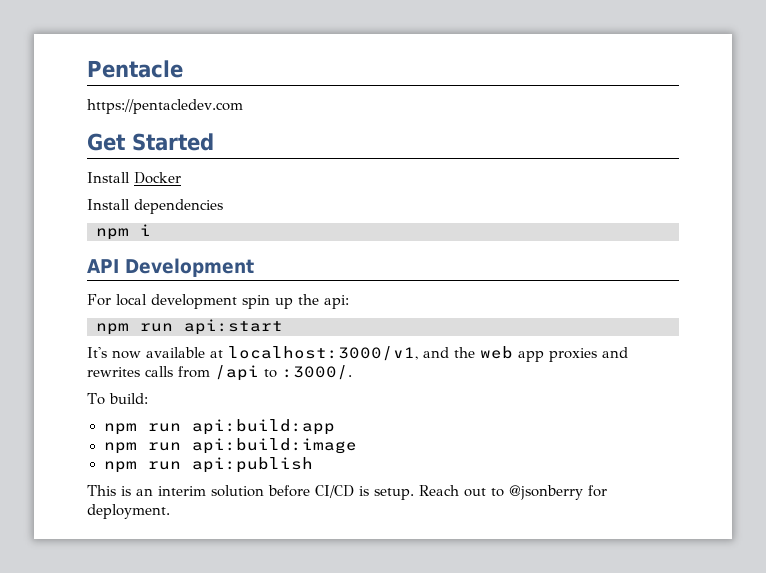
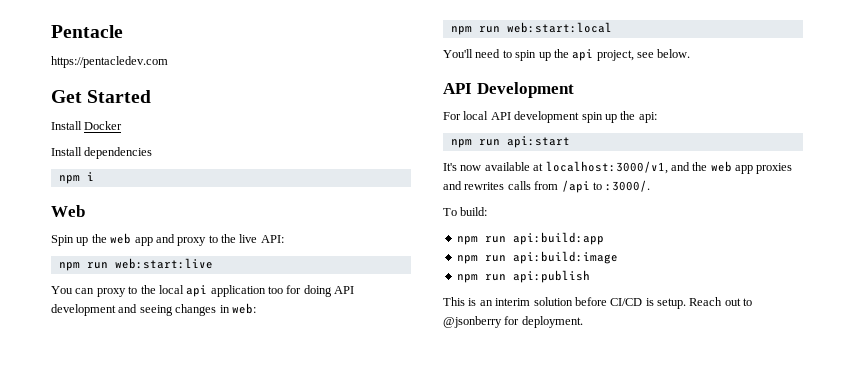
+ Web
+ Spin up the web app and proxy to the live API:
+ npm run web:start:live
+ You can proxy to the local api application too for doing API development and seeing changes in web:
+ npm run web:start:local
+ You'll need to spin up the api project, see below.
- For local development spin up the api:
+ For local API development spin up the api:

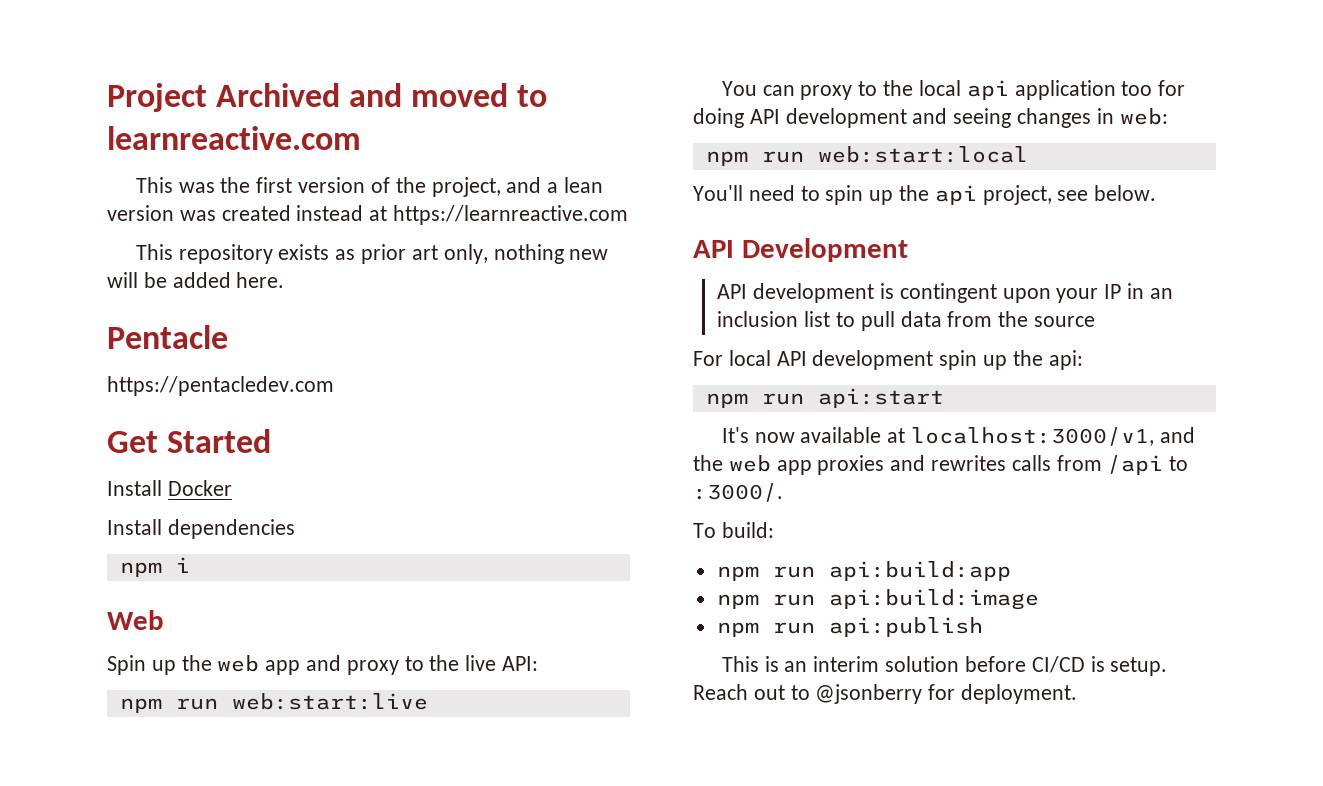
+ Project Archived and moved to learnreactive.com
+ This was the first version of the project, and a lean version was created instead at https://learnreactive.com
+ This repository exists as prior art only, nothing new will be added here.
+ API development is contingent upon your IP in an inclusion list to pull data from the source

